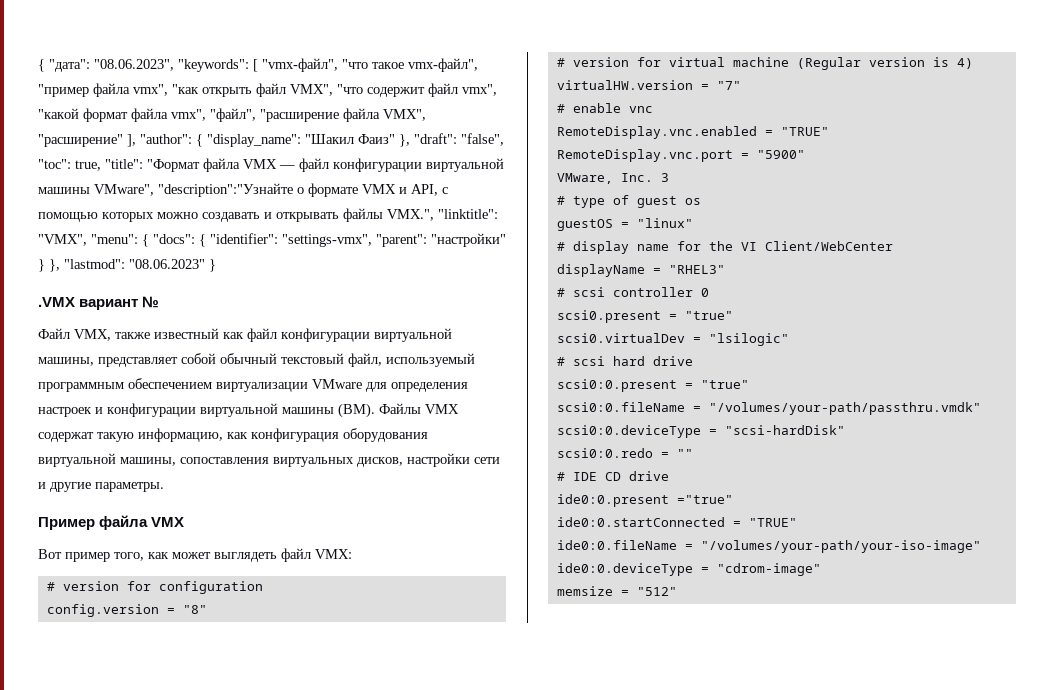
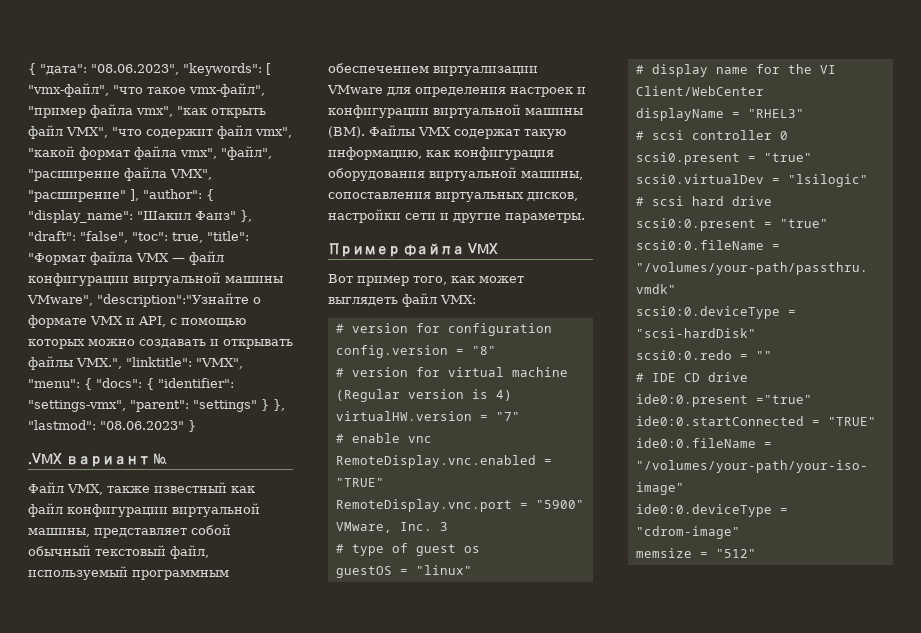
- "настройки" } }, "lastmod":
+ "settings" } }, "lastmod":

